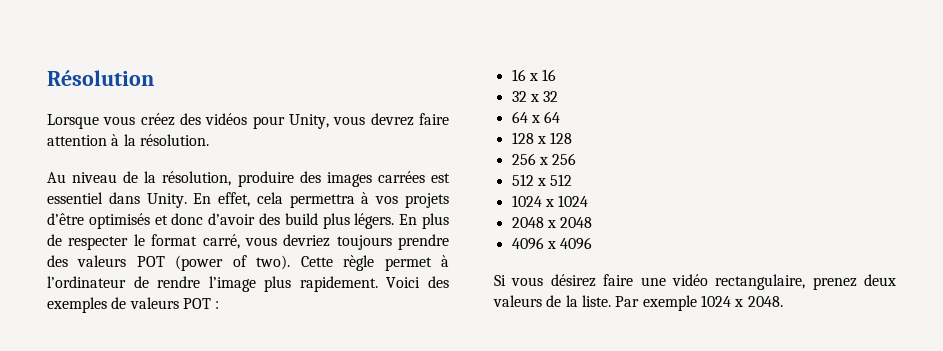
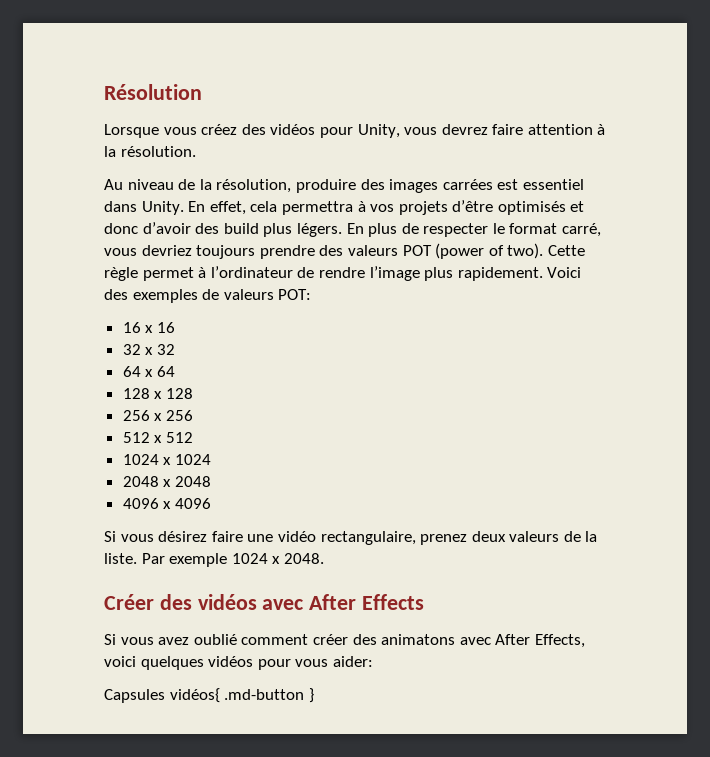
- Voici des exemples de valeurs POT :
+ Voici des exemples de valeurs POT:
+ Créer des vidéos avec After Effects
+ Si vous avez oublié comment créer des animatons avec After Effects, voici quelques vidéos pour vous aider:
+ Capsules vidéos{ .md-button }

